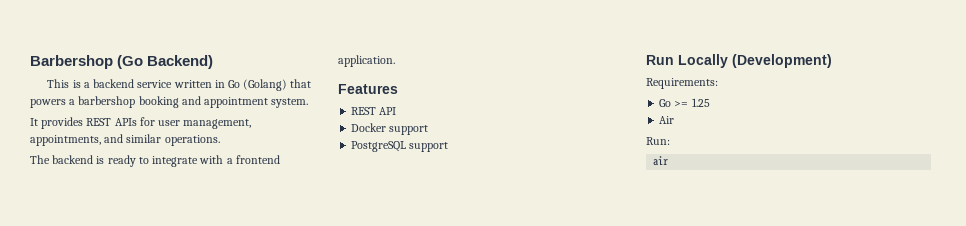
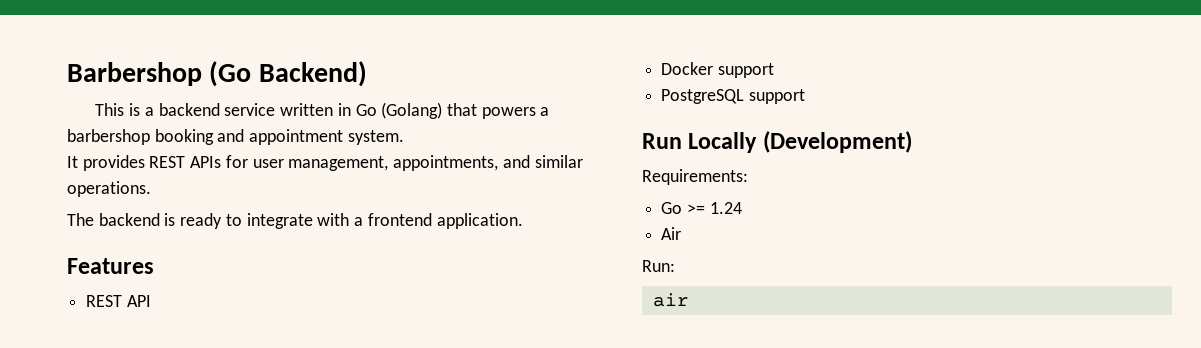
- Go >= 1.25
+ Go >= 1.24

